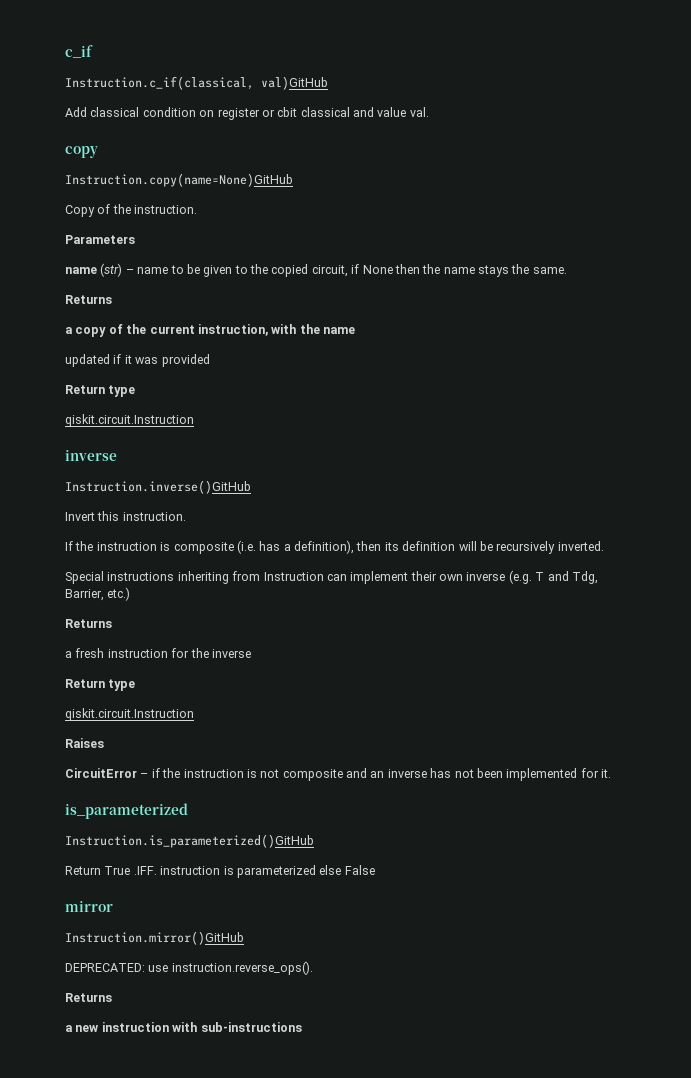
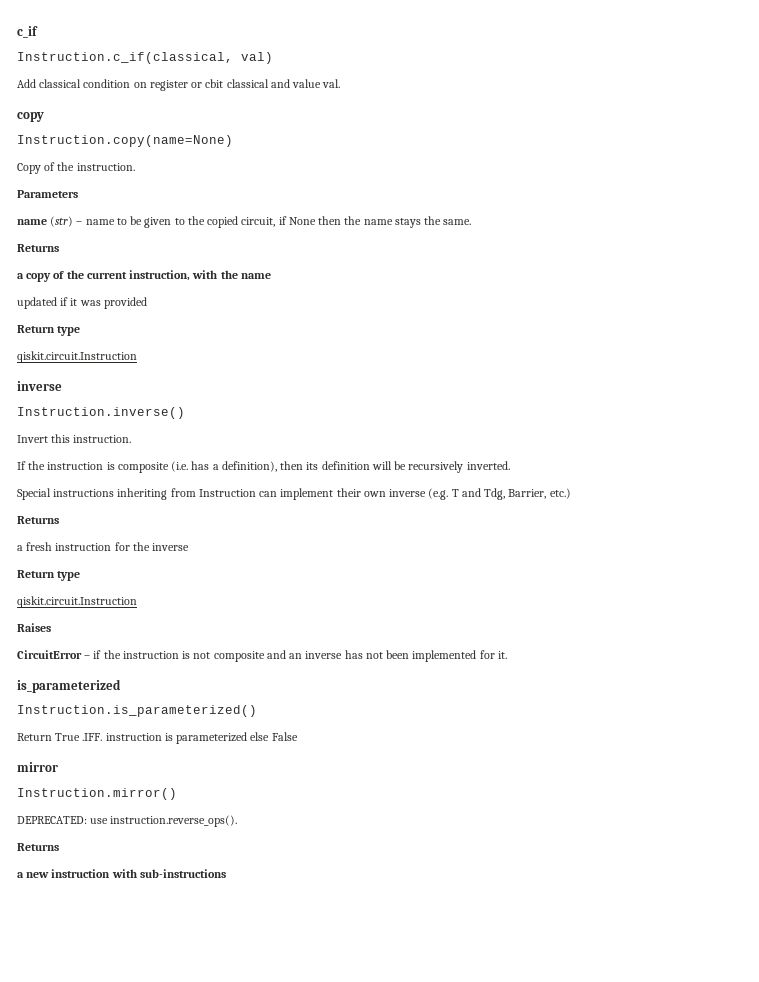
- Instruction.c_if(classical, val)GitHub
+ Instruction.c_if(classical, val)
- Instruction.copy(name=None)GitHub
+ Instruction.copy(name=None)
- Instruction.inverse()GitHub
+ Instruction.inverse()
- Instruction.is_parameterized()GitHub
+ Instruction.is_parameterized()
- Instruction.mirror()GitHub
+ Instruction.mirror()

